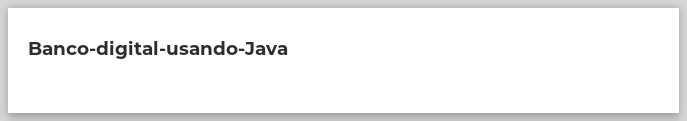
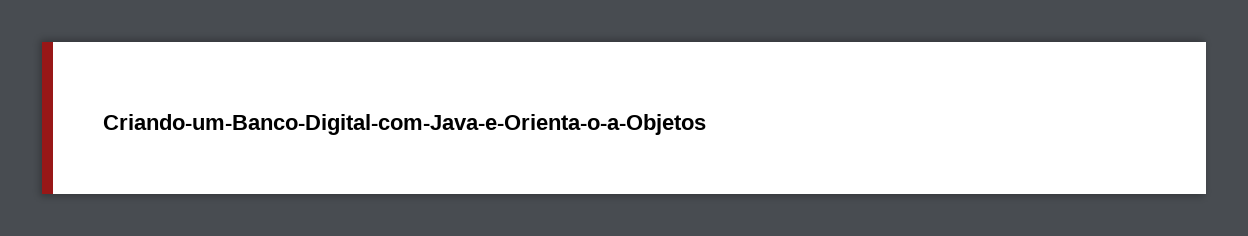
- Banco-digital-usando-Java
+ Criando-um-Banco-Digital-com-Java-e-Orienta-o-a-Objetos

